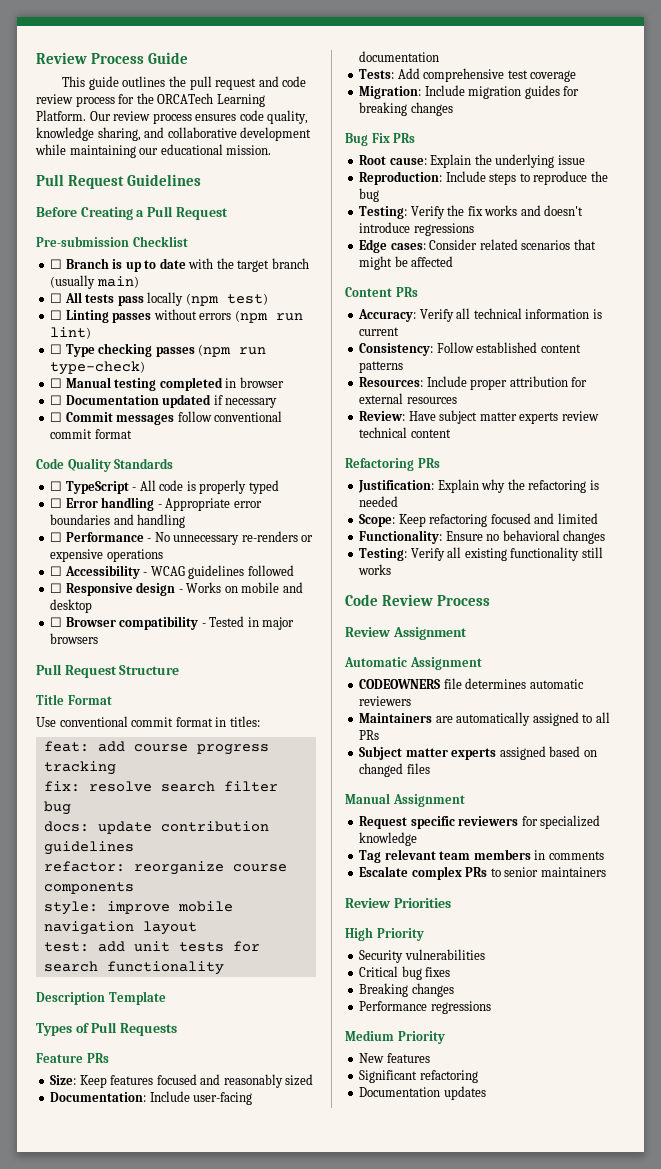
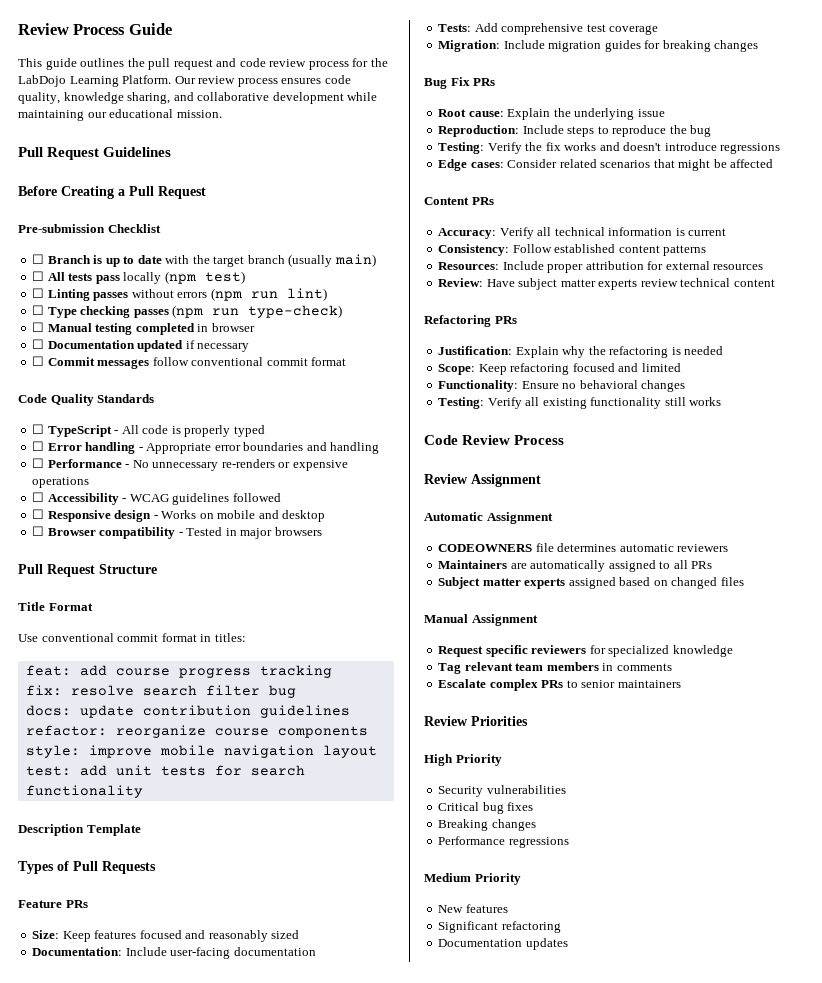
- This guide outlines the pull request and code review process for the ORCATech Learning Platform.
+ This guide outlines the pull request and code review process for the LabDojo Learning Platform.

